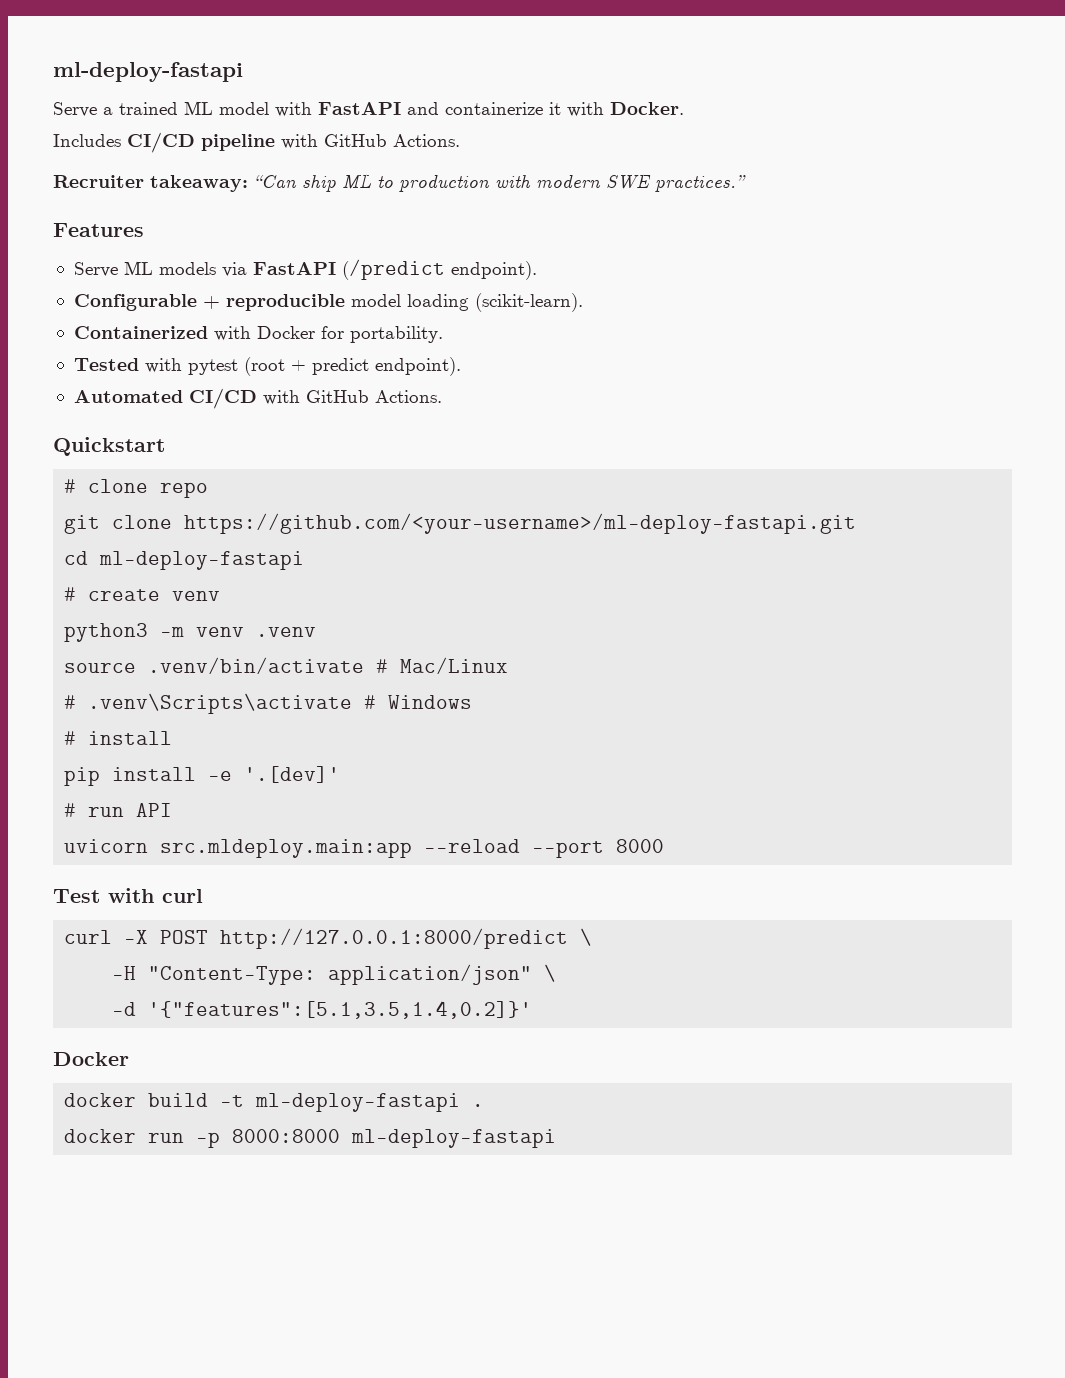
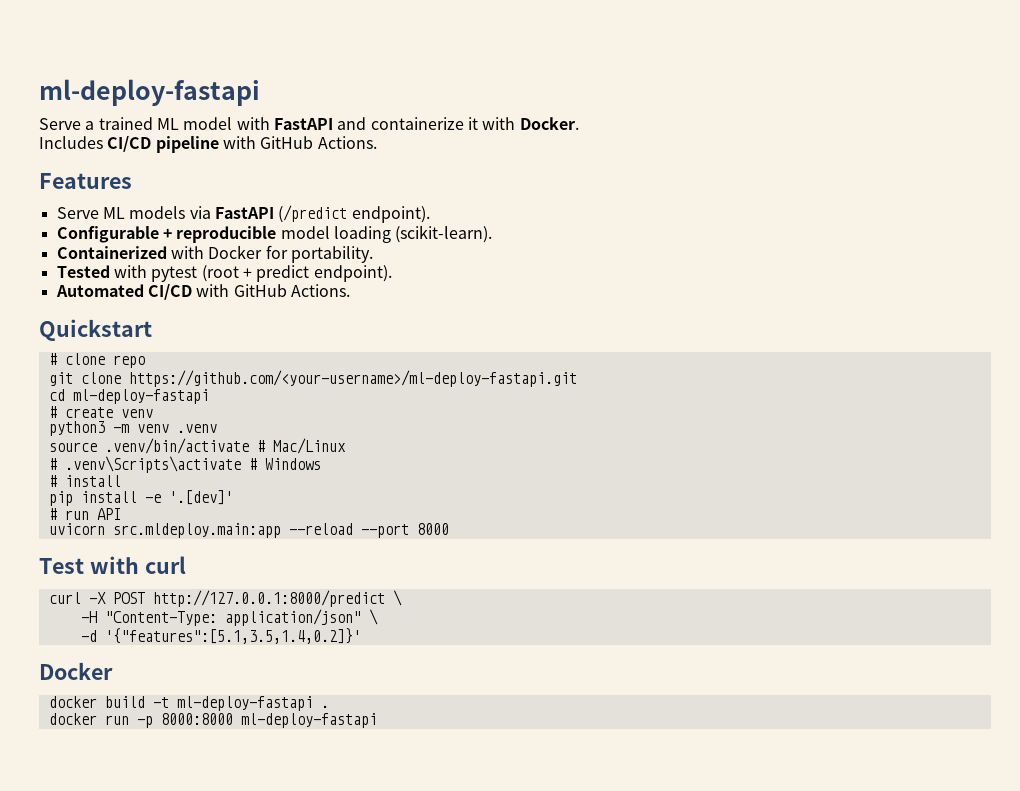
- Recruiter takeaway: “Can ship ML to production with modern SWE practices.”

